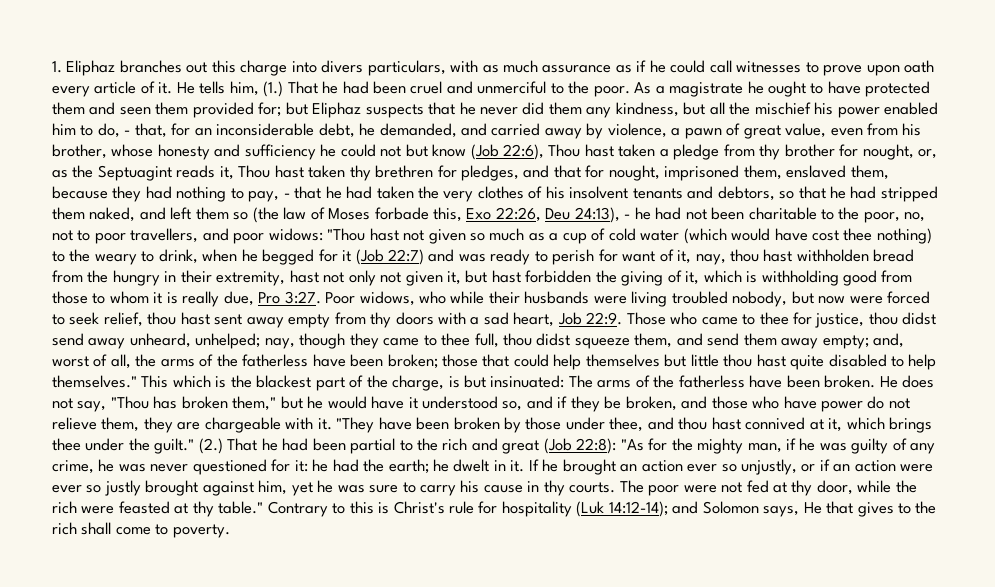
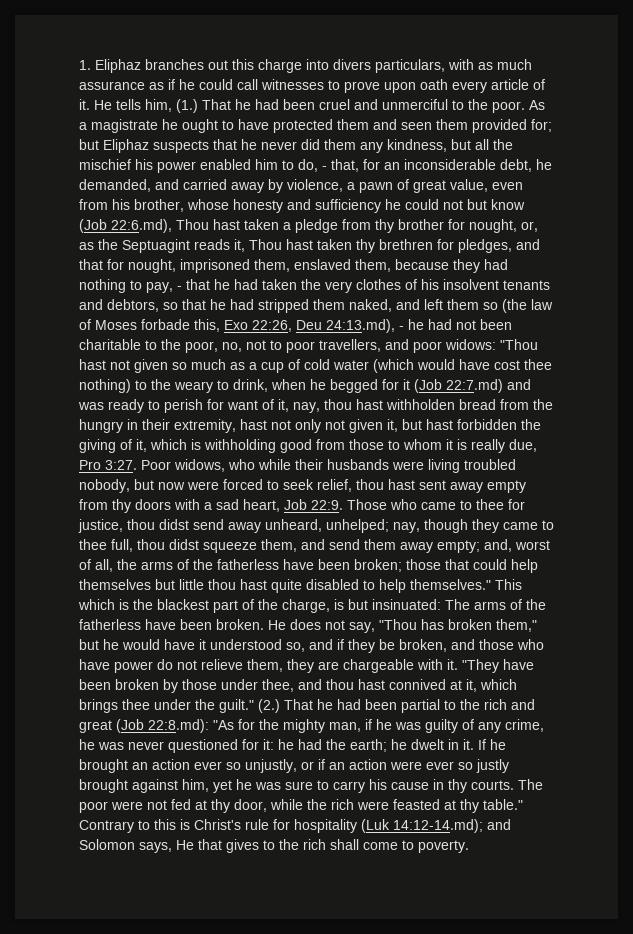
- but Eliphaz suspects that he never did them any kindness, but all the mischief his power enabled him to do, - that, for an inconsiderable debt, he demanded, and carried away by violence, a pawn of great value, even from his brother, whose honesty and sufficiency he could not but know (Job 22:6), Thou hast taken a pledge from thy brother for nought, or, as the Septuagint reads it, Thou hast taken thy brethren for pledges, and that for nought, imprisoned them, enslaved them, because they had nothing to pay, - that he had taken the very clothes of his insolvent tenants and debtors, so that he had stripped them naked, and left them so (the law of Moses forbade this, Exo 22:26, Deu 24:13), - he had not been charitable to the poor, no, not to poor travellers, and poor widows:
+ but Eliphaz suspects that he never did them any kindness, but all the mischief his power enabled him to do, - that, for an inconsiderable debt, he demanded, and carried away by violence, a pawn of great value, even from his brother, whose honesty and sufficiency he could not but know (Job 22:6.md), Thou hast taken a pledge from thy brother for nought, or, as the Septuagint reads it, Thou hast taken thy brethren for pledges, and that for nought, imprisoned them, enslaved them, because they had nothing to pay, - that he had taken the very clothes of his insolvent tenants and debtors, so that he had stripped them naked, and left them so (the law of Moses forbade this, Exo 22:26, Deu 24:13.md), - he had not been charitable to the poor, no, not to poor travellers, and poor widows:
- "Thou hast not given so much as a cup of cold water (which would have cost thee nothing) to the weary to drink, when he begged for it (Job 22:7) and was ready to perish for want of it, nay, thou hast withholden bread from the hungry in their extremity, hast not only not given it, but hast forbidden the giving of it, which is withholding good from those to whom it is really due, Pro 3:27.
+ "Thou hast not given so much as a cup of cold water (which would have cost thee nothing) to the weary to drink, when he begged for it (Job 22:7.md) and was ready to perish for want of it, nay, thou hast withholden bread from the hungry in their extremity, hast not only not given it, but hast forbidden the giving of it, which is withholding good from those to whom it is really due, Pro 3:27.
- (2.) That he had been partial to the rich and great (Job 22:8): "As for the mighty man, if he was guilty of any crime, he was never questioned for it: he had the earth; he dwelt in it.
+ (2.) That he had been partial to the rich and great (Job 22:8.md): "As for the mighty man, if he was guilty of any crime, he was never questioned for it: he had the earth; he dwelt in it.
- Contrary to this is Christ's rule for hospitality (Luk 14:12-14); and Solomon says, He that gives to the rich shall come to poverty.
+ Contrary to this is Christ's rule for hospitality (Luk 14:12-14.md); and Solomon says, He that gives to the rich shall come to poverty.

